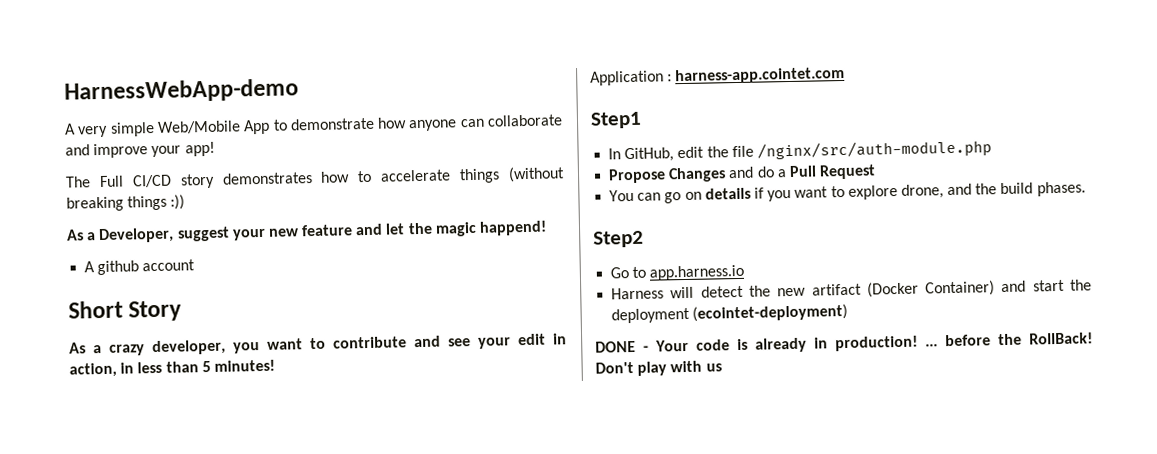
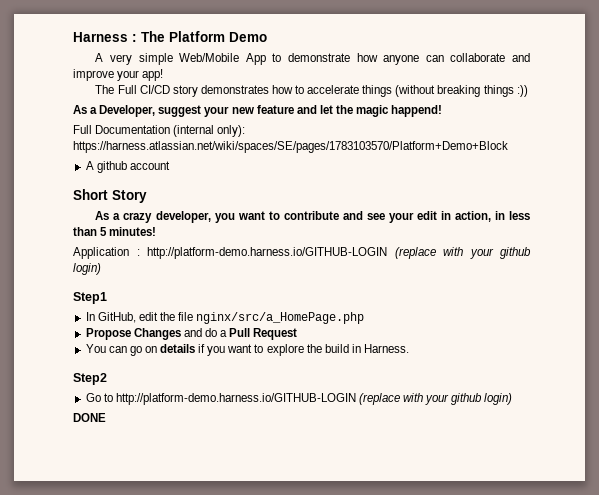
- HarnessWebApp-demo
+ Harness : The Platform Demo
+ Full Documentation (internal only): https://harness.atlassian.net/wiki/spaces/SE/pages/1783103570/Platform+Demo+Block
- Application : harness-app.cointet.com
+ Application : http://platform-demo.harness.io/GITHUB-LOGIN (replace with your github login)
- In GitHub, edit the file /nginx/src/auth-module.php
+ In GitHub, edit the file nginx/src/a_HomePage.php
- You can go on details if you want to explore drone, and the build phases.
+ You can go on details if you want to explore the build in Harness.
  Step2
- Go to app.harness.io
- Harness will detect the new artifact (Docker Container) and start the deployment (ecointet-deployment)
- DONE - Your code is already in production! ... before the RollBack! Don't play with us
+ Go to http://platform-demo.harness.io/GITHUB-LOGIN (replace with your github login)
+ DONE

